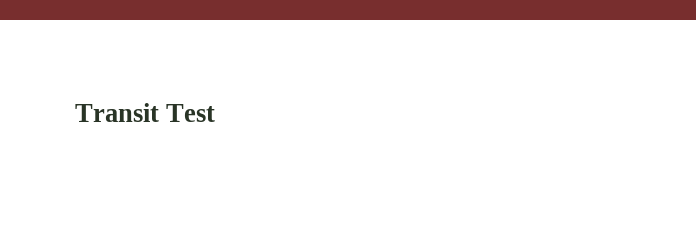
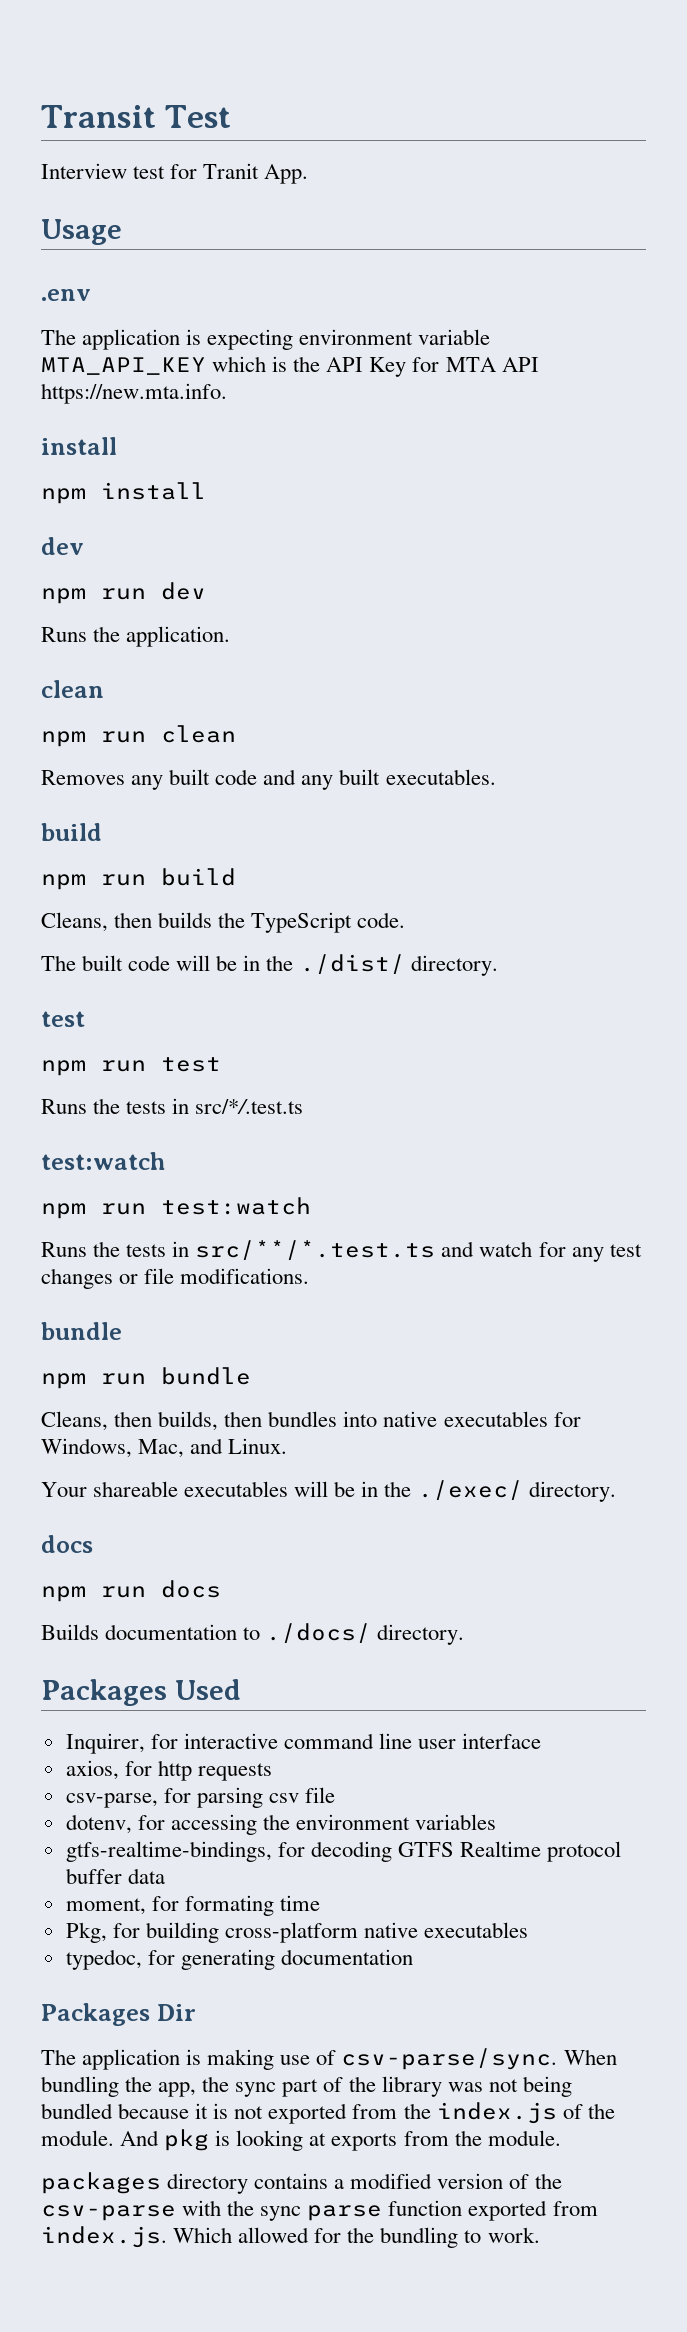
+ Interview test for Tranit App.
+ Usage
+ .env
+ The application is expecting environment variable MTA_API_KEY which is the API Key for MTA API https://new.mta.info.
+ install
+ npm install
+ dev
+ npm run dev
+ Runs the application.
+ clean
+ npm run clean
+ Removes any built code and any built executables.
+ build
+ npm run build
+ Cleans, then builds the TypeScript code.
+ The built code will be in the ./dist/ directory.
+ test
+ npm run test
+ Runs the tests in src/*/.test.ts
+ test:watch
+ npm run test:watch
+ Runs the tests in src/**/*.test.ts and watch for any test changes or file modifications.
+ bundle
+ npm run bundle
+ Cleans, then builds, then bundles into native executables for Windows, Mac, and Linux.
+ Your shareable executables will be in the ./exec/ directory.
+ docs
+ npm run docs
+ Builds documentation to ./docs/ directory.
+ Packages Used
+ Inquirer, for interactive command line user interface
+ axios, for http requests
+ csv-parse, for parsing csv file
+ dotenv, for accessing the environment variables
+ gtfs-realtime-bindings, for decoding GTFS Realtime protocol buffer data
+ moment, for formating time
+ Pkg, for building cross-platform native executables
+ typedoc, for generating documentation
+ Packages Dir
+ The application is making use of csv-parse/sync. When bundling the app, the sync part of the library was not being bundled because it is not exported from the index.js of the module. And pkg is looking at exports from the module.
+ packages directory contains a modified version of the csv-parse with the sync parse function exported from index.js. Which allowed for the bundling to work.

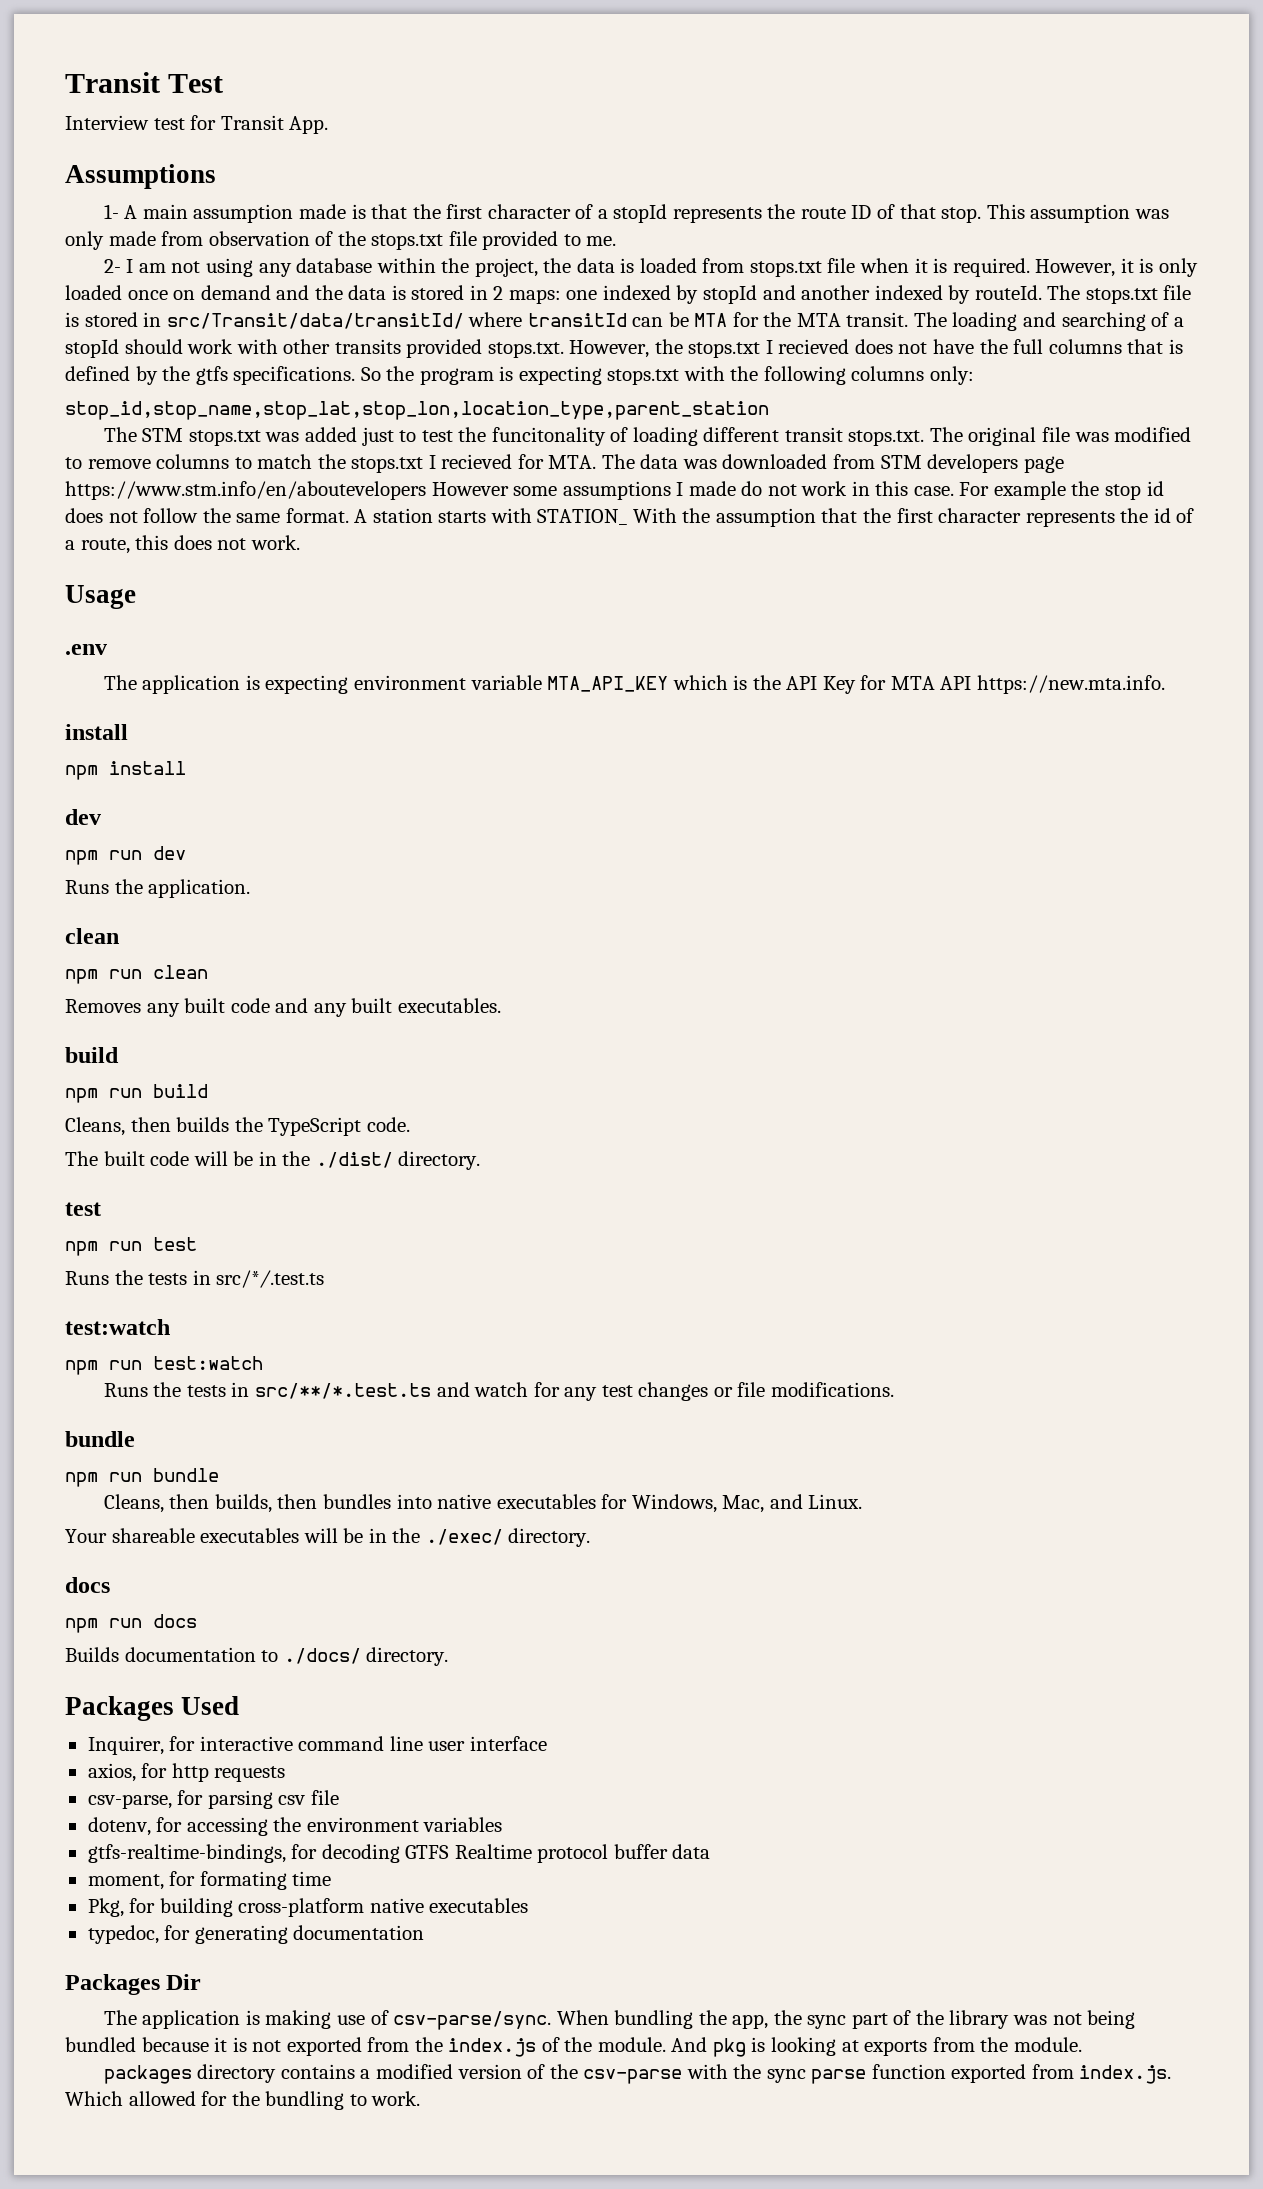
- Interview test for Tranit App.
+ Interview test for Transit App.
+ Assumptions
+ 1- A main assumption made is that the first character of a stopId represents the route ID of that stop. This assumption was only made from observation of the stops.txt file provided to me.
+ 2- I am not using any database within the project, the data is loaded from stops.txt file when it is required. However, it is only loaded once on demand and the data is stored in 2 maps: one indexed by stopId and another indexed by routeId. The stops.txt file is stored in src/Transit/data/transitId/ where transitId can be MTA for the MTA transit. The loading and searching of a stopId should work with other transits provided stops.txt. However, the stops.txt I recieved does not have the full columns that is defined by the gtfs specifications. So the program is expecting stops.txt with the following columns only:
+ stop_id,stop_name,stop_lat,stop_lon,location_type,parent_station
+ The STM stops.txt was added just to test the funcitonality of loading different transit stops.txt. The original file was modified to remove columns to match the stops.txt I recieved for MTA. The data was downloaded from STM developers page https://www.stm.info/en/aboutevelopers However some assumptions I made do not work in this case. For example the stop id does not follow the same format. A station starts with STATION_ With the assumption that the first character represents the id of a route, this does not work.

